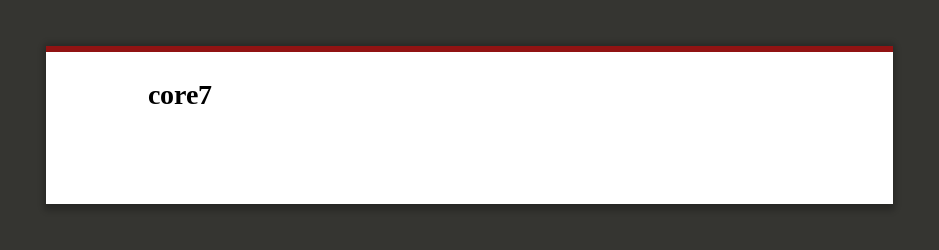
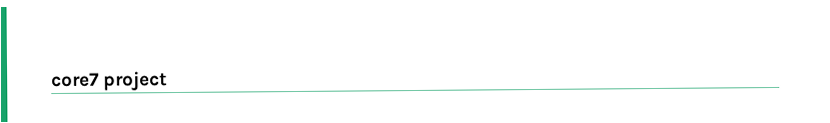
- core7
+ core7 project

